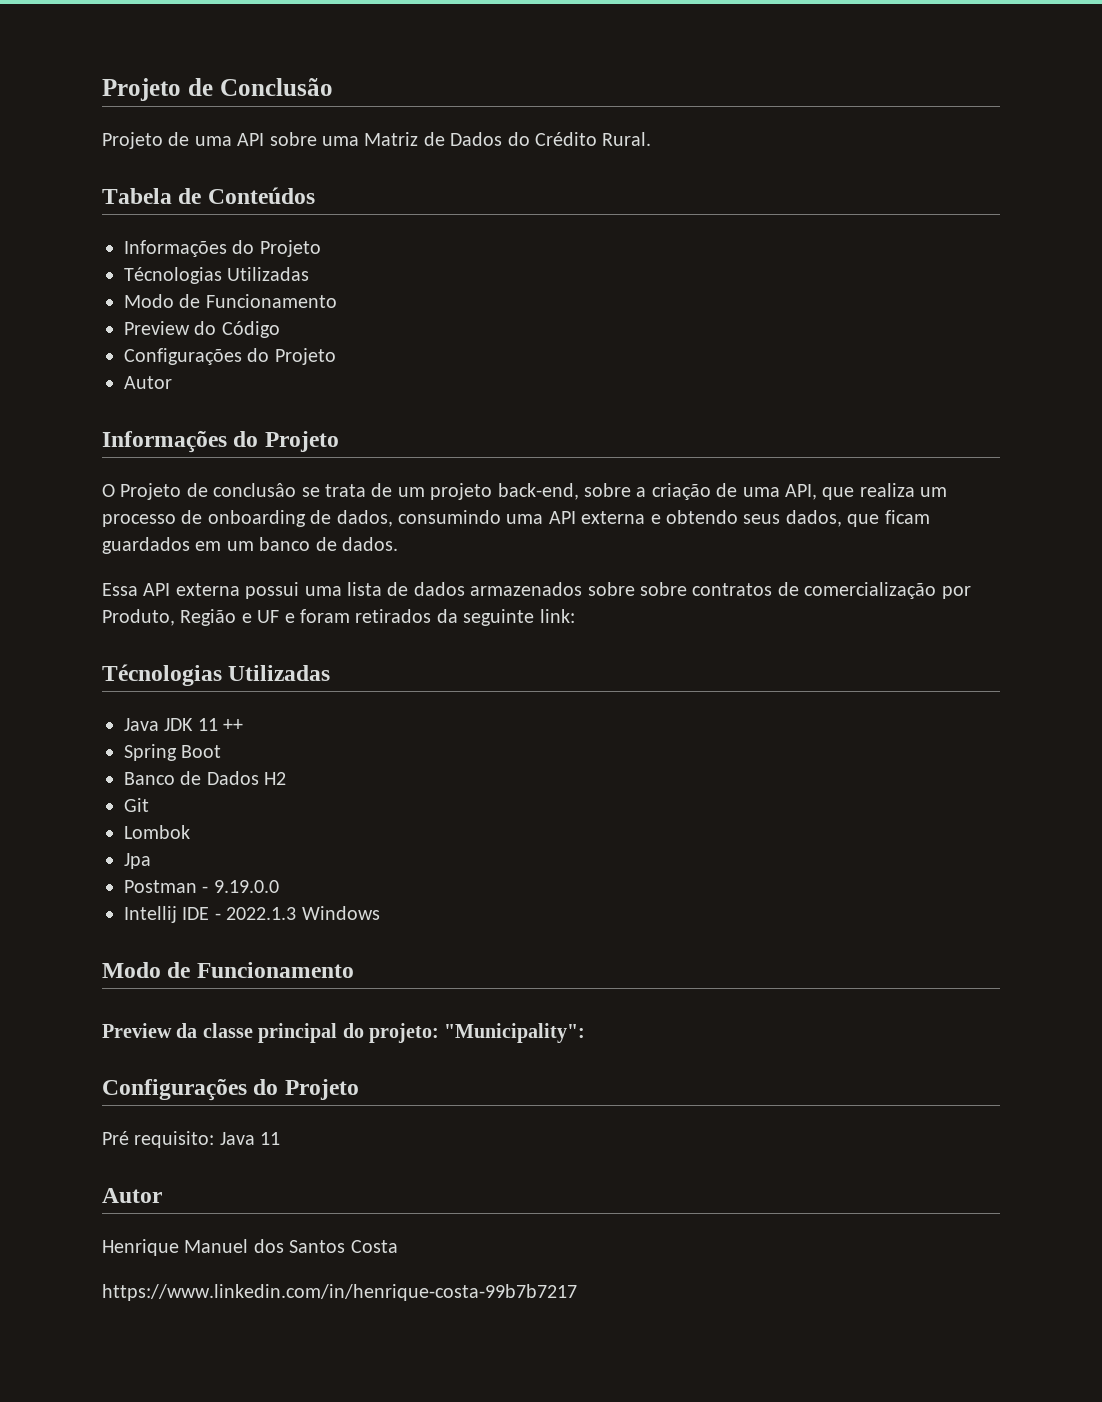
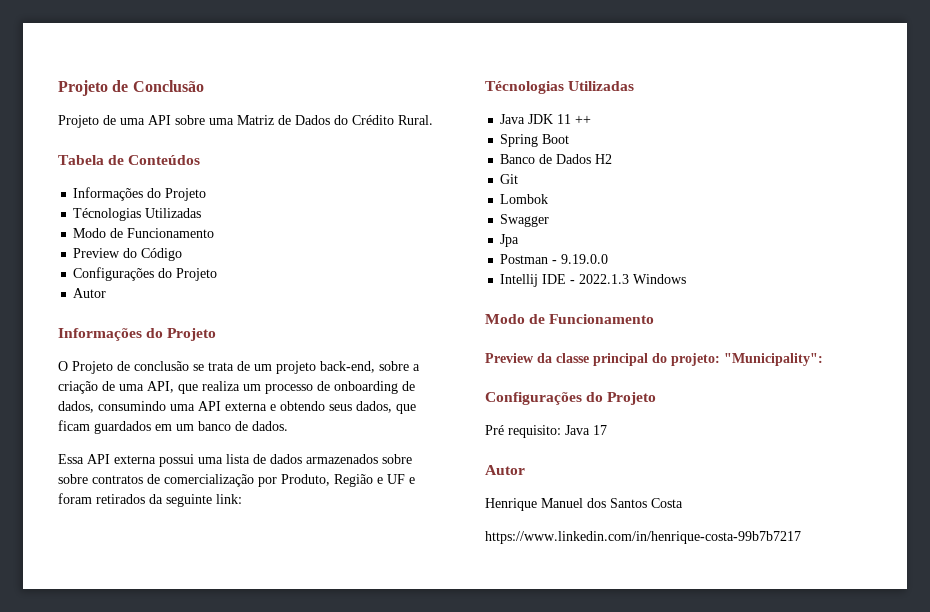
- O Projeto de conclusâo se trata de um projeto back-end, sobre a criação de uma API, que realiza um processo de onboarding de dados, consumindo uma API externa e obtendo seus dados, que ficam guardados em um banco de dados.
+ O Projeto de conclusão se trata de um projeto back-end, sobre a criação de uma API, que realiza um processo de onboarding de dados, consumindo uma API externa e obtendo seus dados, que ficam guardados em um banco de dados.
+ Swagger
- Pré requisito: Java 11
+ Pré requisito: Java 17

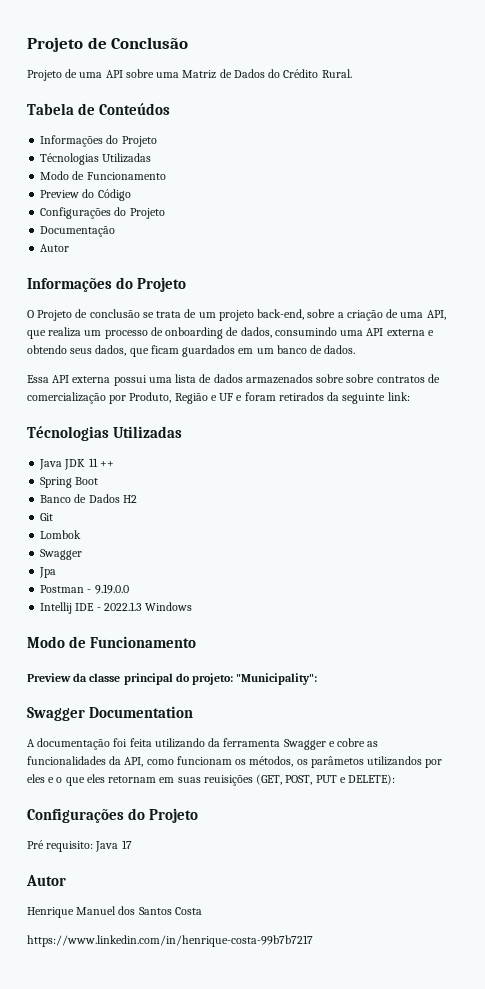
+ Documentação
+ Swagger Documentation
+ A documentação foi feita utilizando da ferramenta Swagger e cobre as funcionalidades da API, como funcionam os métodos, os parâmetos utilizandos por eles e o que eles retornam em suas reuisições (GET, POST, PUT e DELETE):

